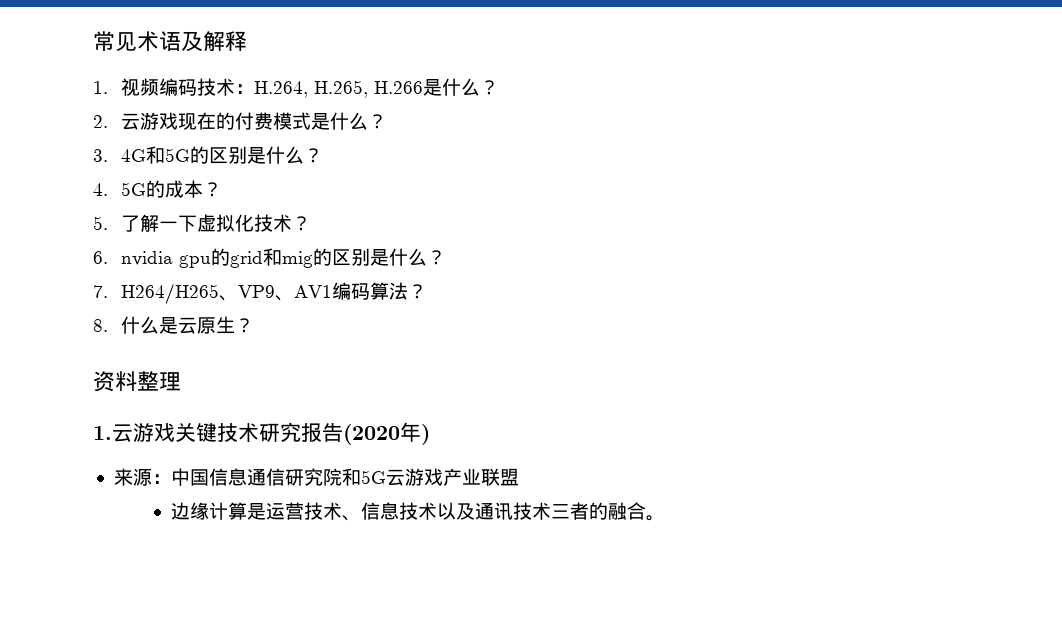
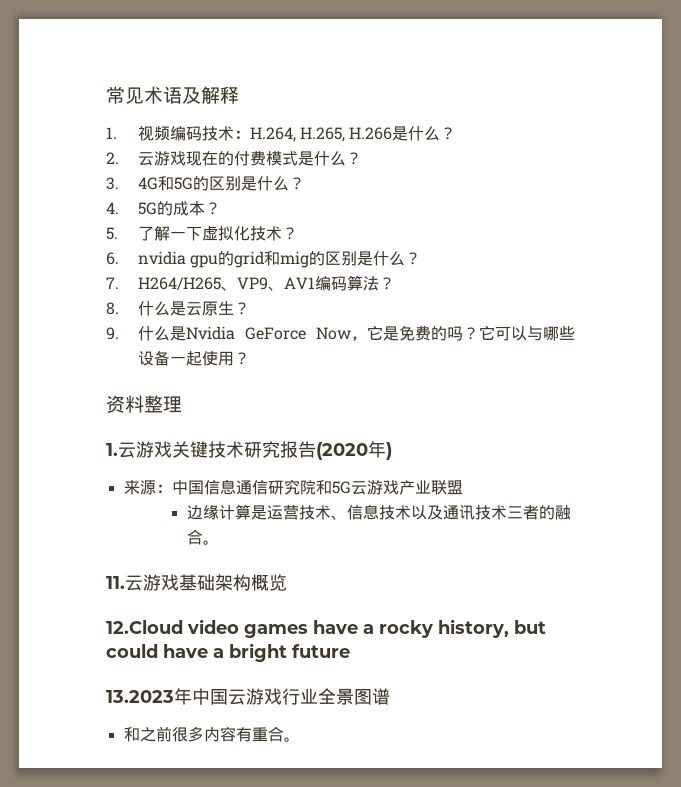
+ 9.什么是Nvidia GeForce Now，它是免费的吗？它可以与哪些设备一起使用？
+ 11.云游戏基础架构概览
+ 12.Cloud video games have a rocky history, but could have a bright future
+ 13.2023年中国云游戏行业全景图谱
+ 和之前很多内容有重合。

